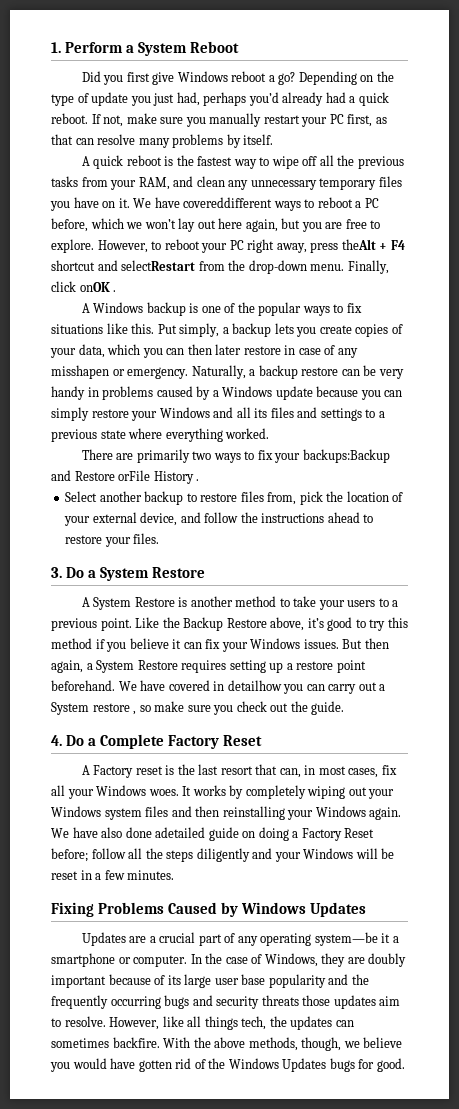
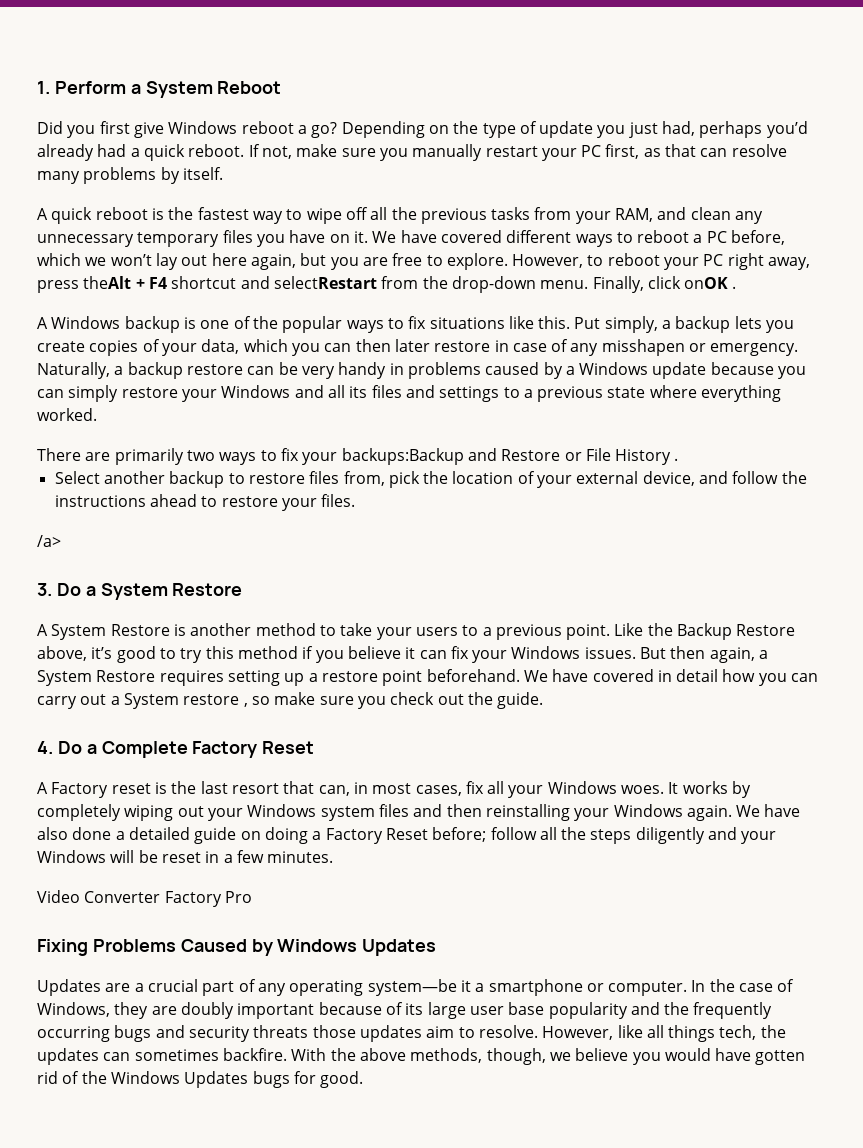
- We have covereddifferent ways to reboot a PC before, which we won’t lay out here again, but you are free to explore.
+ We have covered different ways to reboot a PC before, which we won’t lay out here again, but you are free to explore.
- There are primarily two ways to fix your backups:Backup and Restore orFile History .
+ There are primarily two ways to fix your backups:Backup and Restore or File History .
+ /a>
- We have covered in detailhow you can carry out a System restore , so make sure you check out the guide.
+ We have covered in detail how you can carry out a System restore , so make sure you check out the guide.
- We have also done adetailed guide on doing a Factory Reset before; follow all the steps diligently and your Windows will be reset in a few minutes.
+ We have also done a detailed guide on doing a Factory Reset before; follow all the steps diligently and your Windows will be reset in a few minutes.
+ Video Converter Factory Pro

